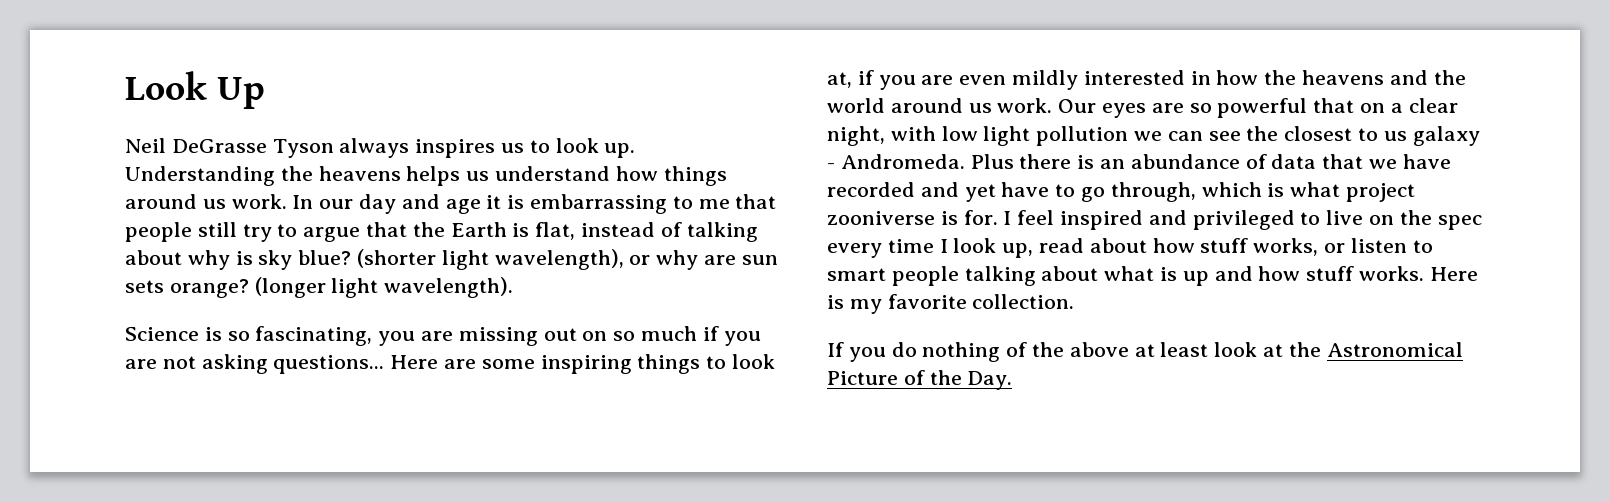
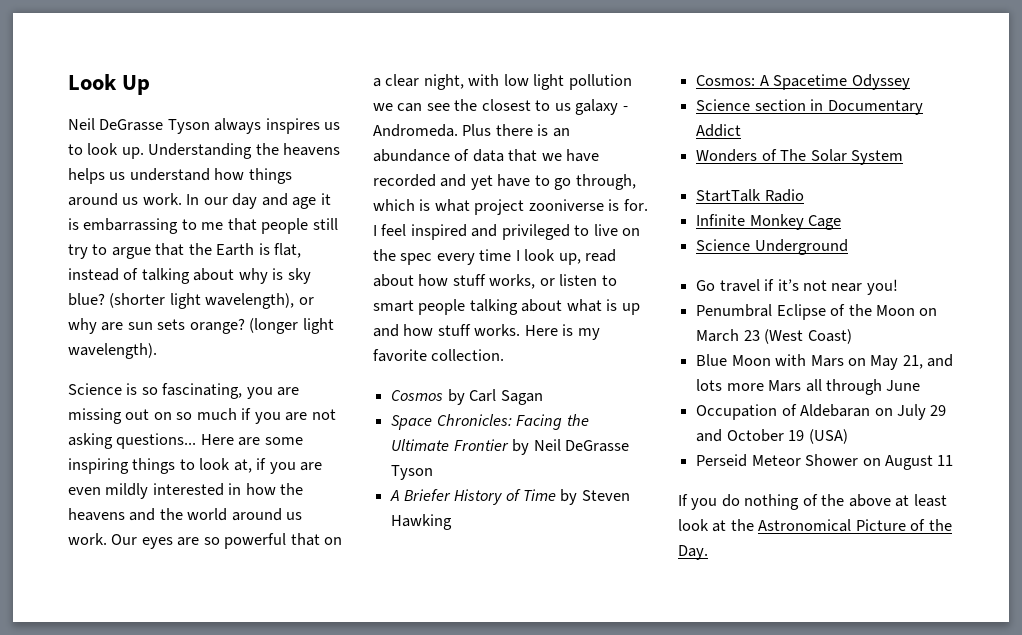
+ Cosmos by Carl Sagan
+ Space Chronicles: Facing the Ultimate Frontier by Neil DeGrasse Tyson
+ A Briefer History of Time by Steven Hawking
+ Cosmos: A Spacetime Odyssey
+ Science section in Documentary Addict
+ Wonders of The Solar System
+ StartTalk Radio
+ Infinite Monkey Cage
+ Science Underground
+ Go travel if it’s not near you!
+ Penumbral Eclipse of the Moon on March 23 (West Coast)
+ Blue Moon with Mars on May 21, and lots more Mars all through June
+ Occupation of Aldebaran on July 29 and October 19 (USA)
+ Perseid Meteor Shower on August 11

